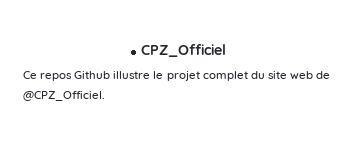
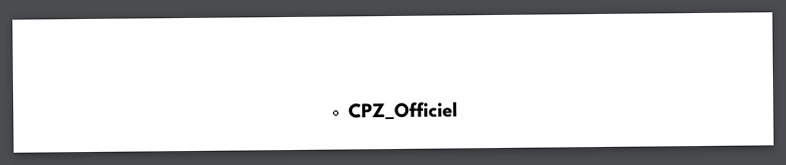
- Ce repos Github illustre le projet complet du site web de @CPZ_Officiel.

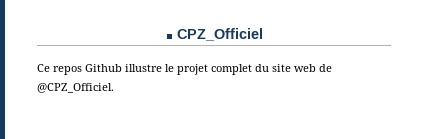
+ Ce repos Github illustre le projet complet du site web de @CPZ_Officiel.

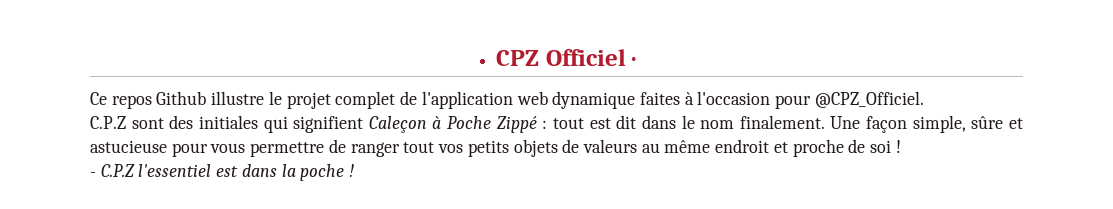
- CPZ_Officiel
+ CPZ Officiel ·
- Ce repos Github illustre le projet complet du site web de @CPZ_Officiel.
+ Ce repos Github illustre le projet complet de l'application web dynamique faites à l'occasion pour @CPZ_Officiel.
+ C.P.Z sont des initiales qui signifient Caleçon à Poche Zippé : tout est dit dans le nom finalement. Une façon simple, sûre et astucieuse pour vous permettre de ranger tout vos petits objets de valeurs au même endroit et proche de soi !
+ - C.P.Z l'essentiel est dans la poche !

